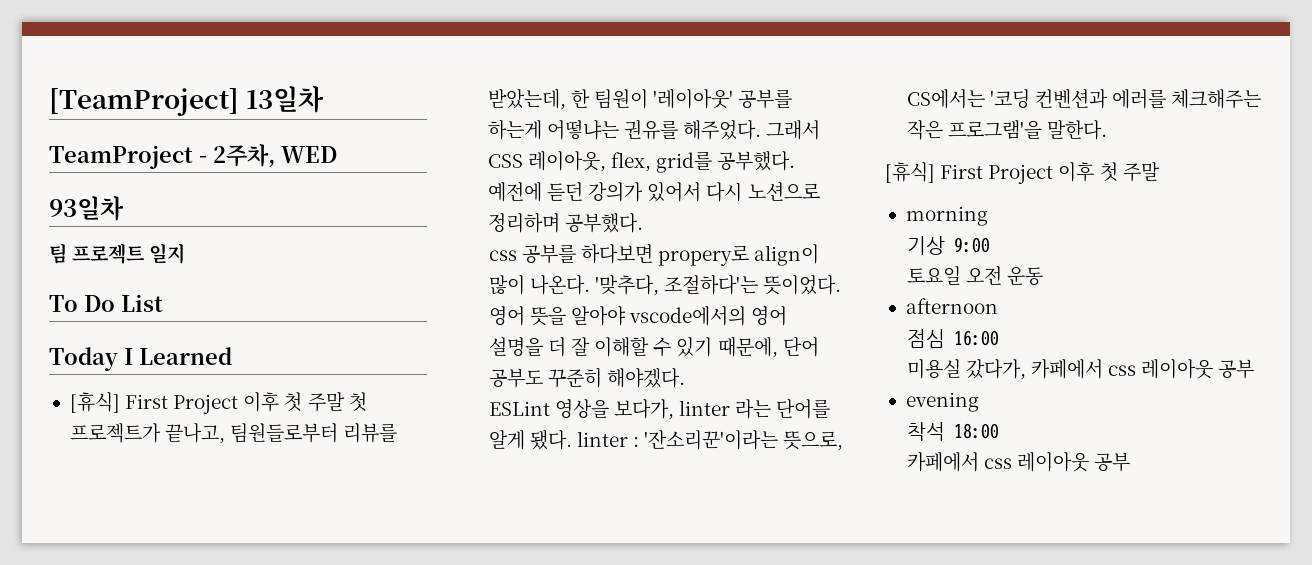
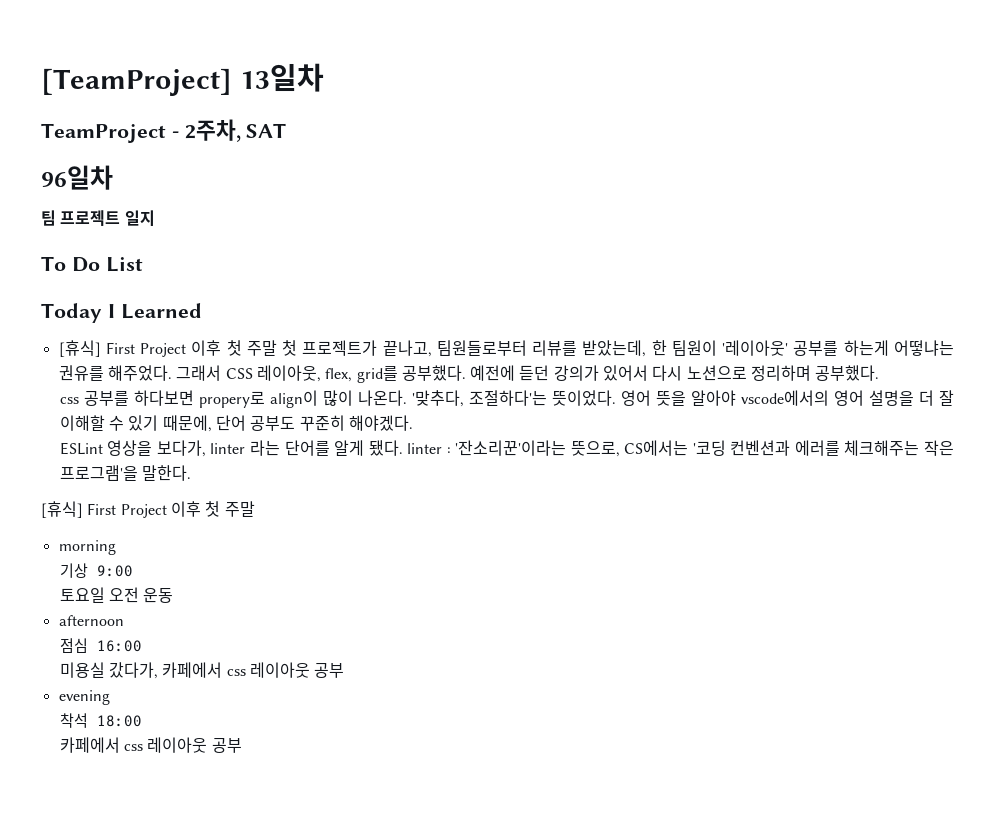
- TeamProject - 2주차, WED
- 93일차
+ TeamProject - 2주차, SAT
+ 96일차

